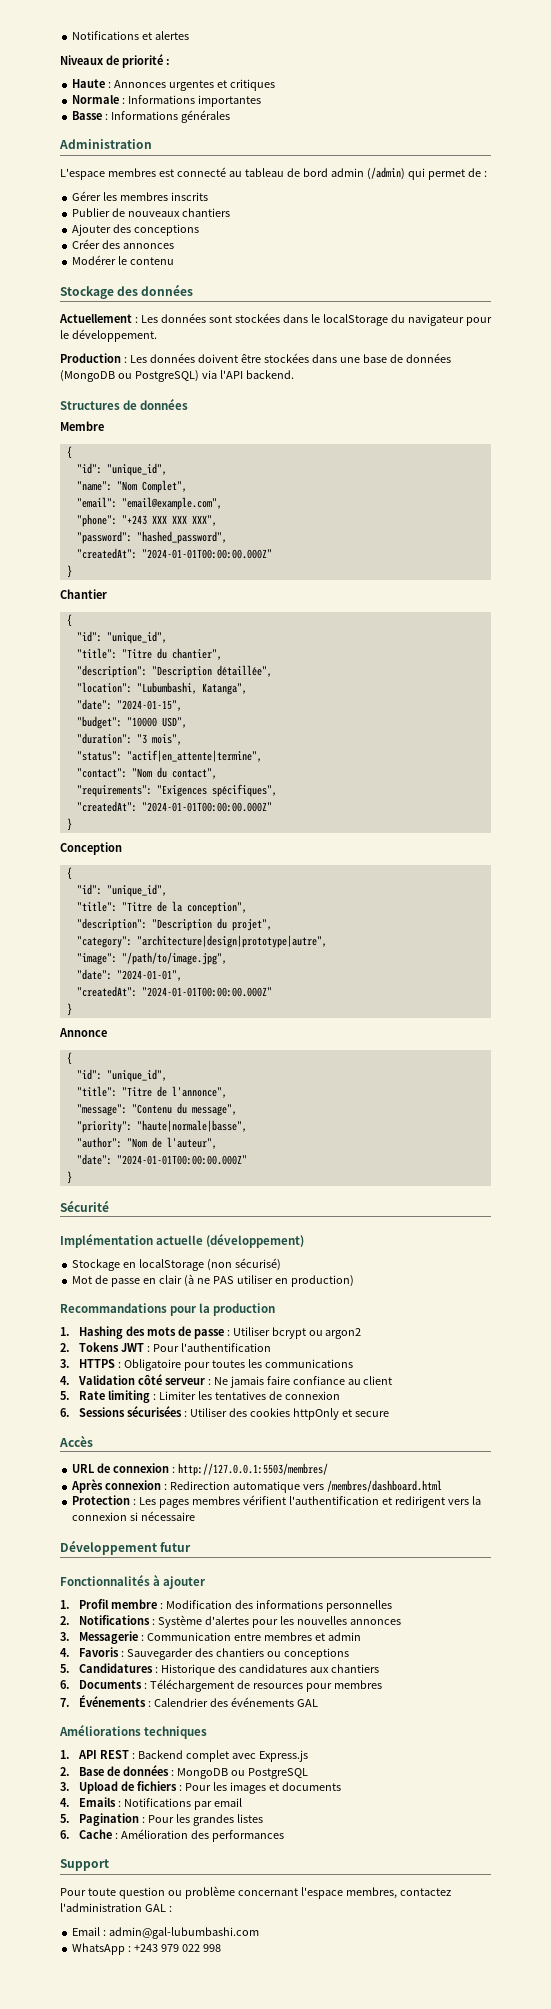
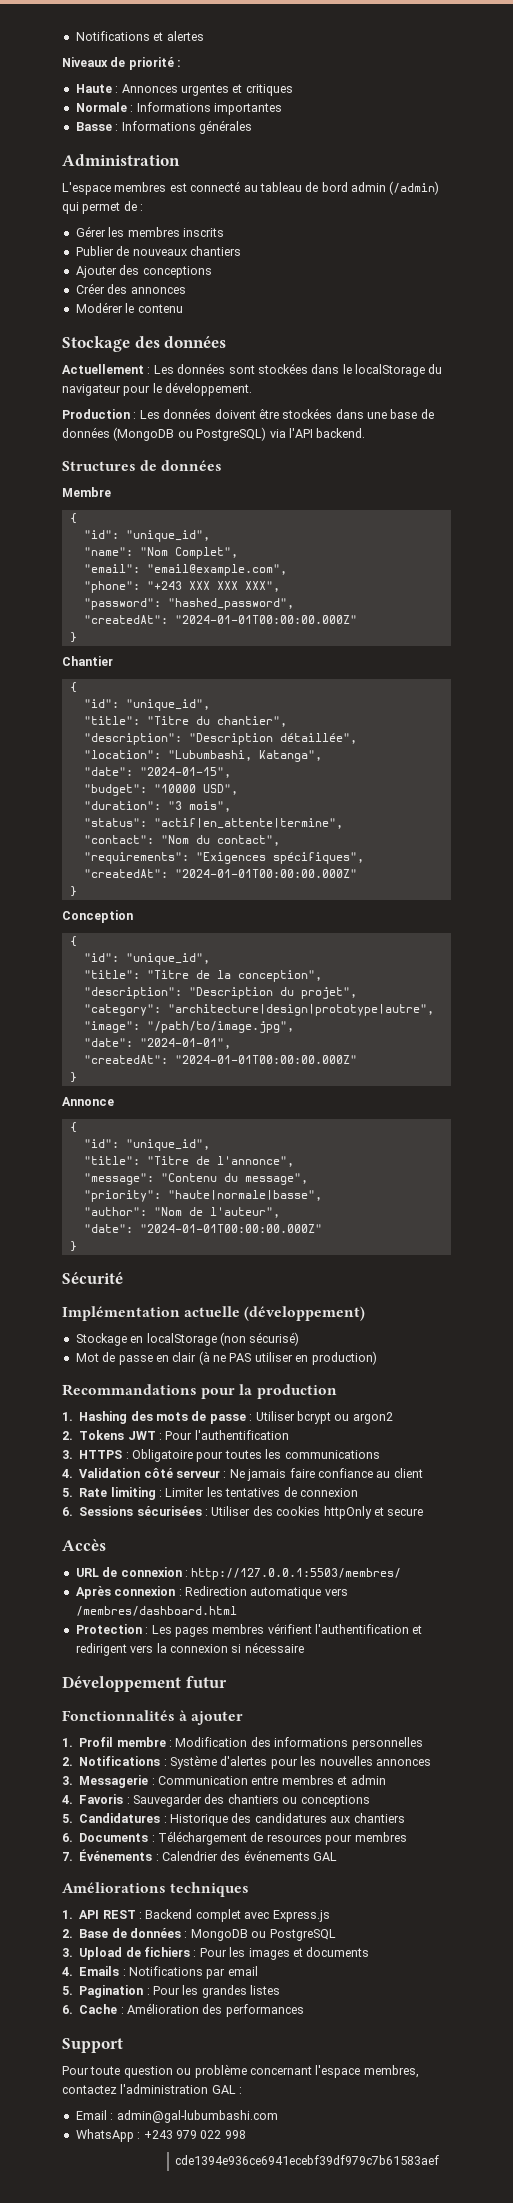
+ cde1394e936ce6941ecebf39df979c7b61583aef

